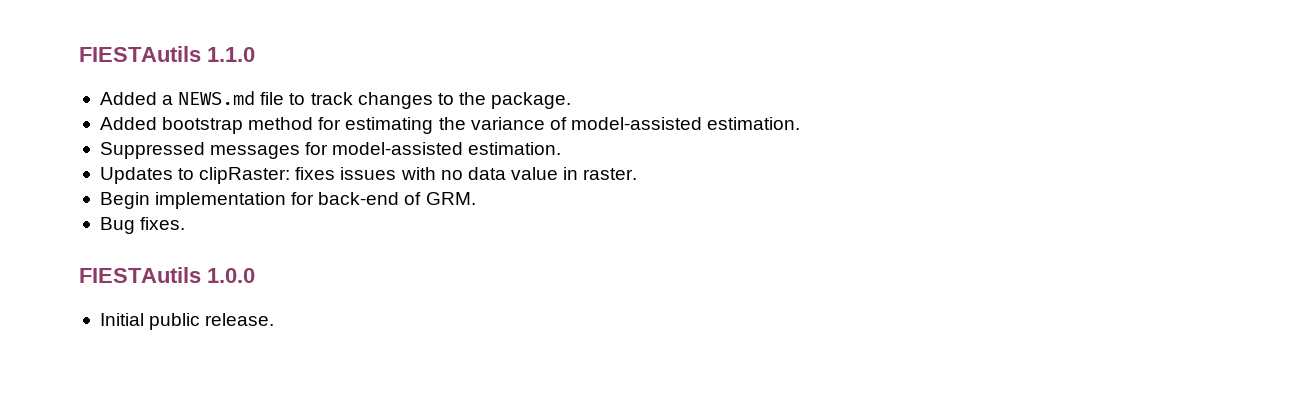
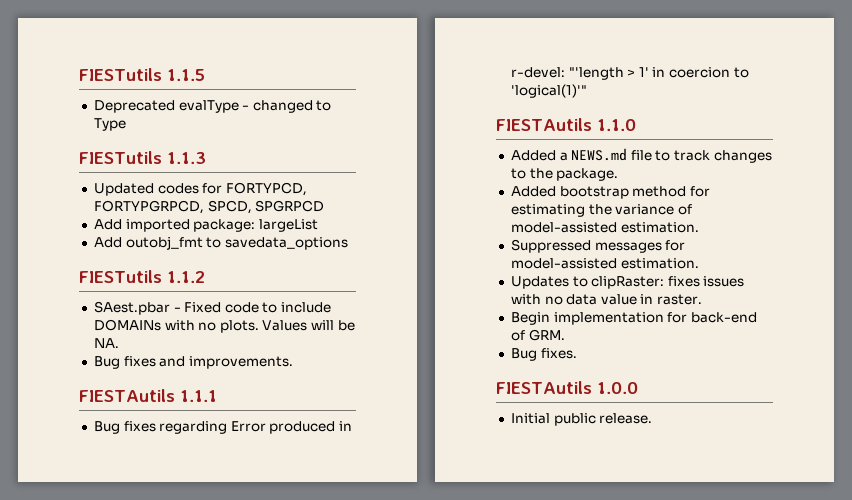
+ FIESTutils 1.1.5
+ Deprecated evalType - changed to Type
+ FIESTutils 1.1.3
+ Updated codes for FORTYPCD, FORTYPGRPCD, SPCD, SPGRPCD
+ Add imported package: largeList
+ Add outobj_fmt to savedata_options
+ FIESTutils 1.1.2
+ SAest.pbar - Fixed code to include DOMAINs with no plots. Values will be NA.
+ Bug fixes and improvements.
+ FIESTAutils 1.1.1
+ Bug fixes regarding Error produced in r-devel: "'length > 1' in coercion to 'logical(1)'"

